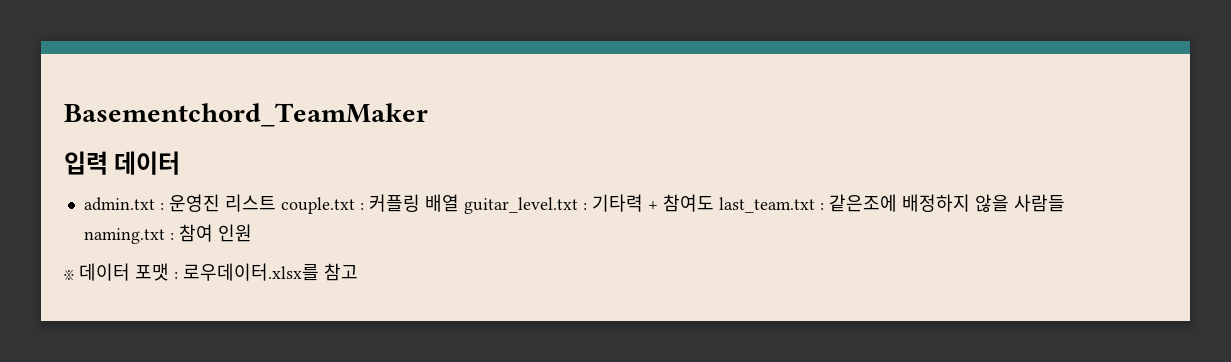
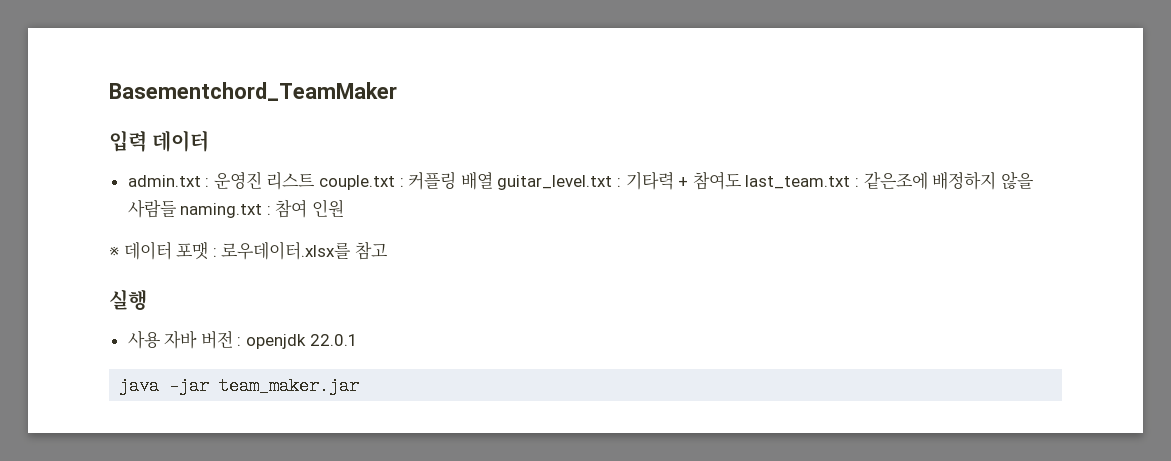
+ 실행
+ 사용 자바 버전 : openjdk 22.0.1
+ java -jar team_maker.jar

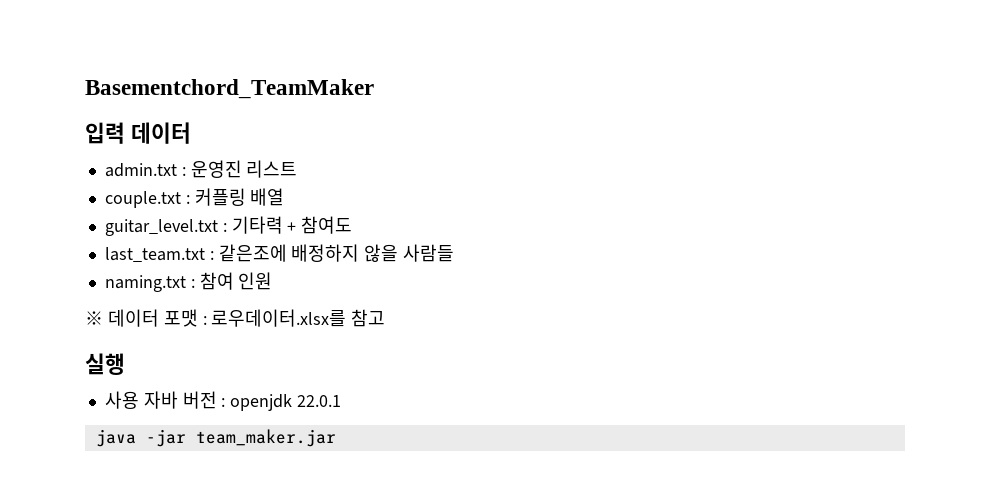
- admin.txt : 운영진 리스트 couple.txt : 커플링 배열 guitar_level.txt : 기타력 + 참여도 last_team.txt : 같은조에 배정하지 않을 사람들 naming.txt : 참여 인원
+ admin.txt : 운영진 리스트
+ couple.txt : 커플링 배열
+ guitar_level.txt : 기타력 + 참여도
+ last_team.txt : 같은조에 배정하지 않을 사람들
+ naming.txt : 참여 인원

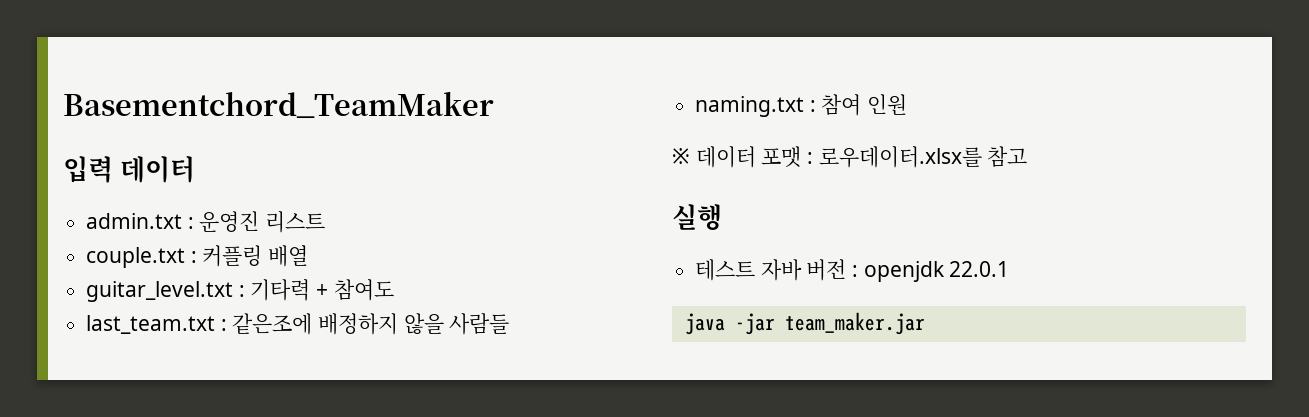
- 사용 자바 버전 : openjdk 22.0.1
+ 테스트 자바 버전 : openjdk 22.0.1

